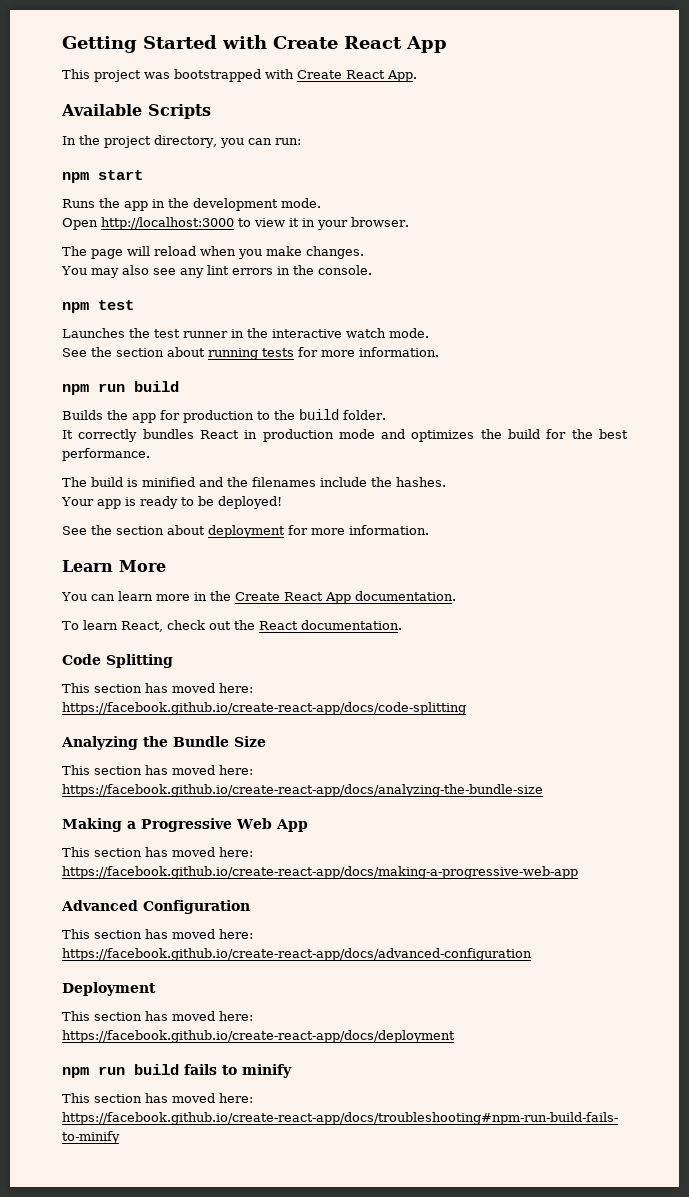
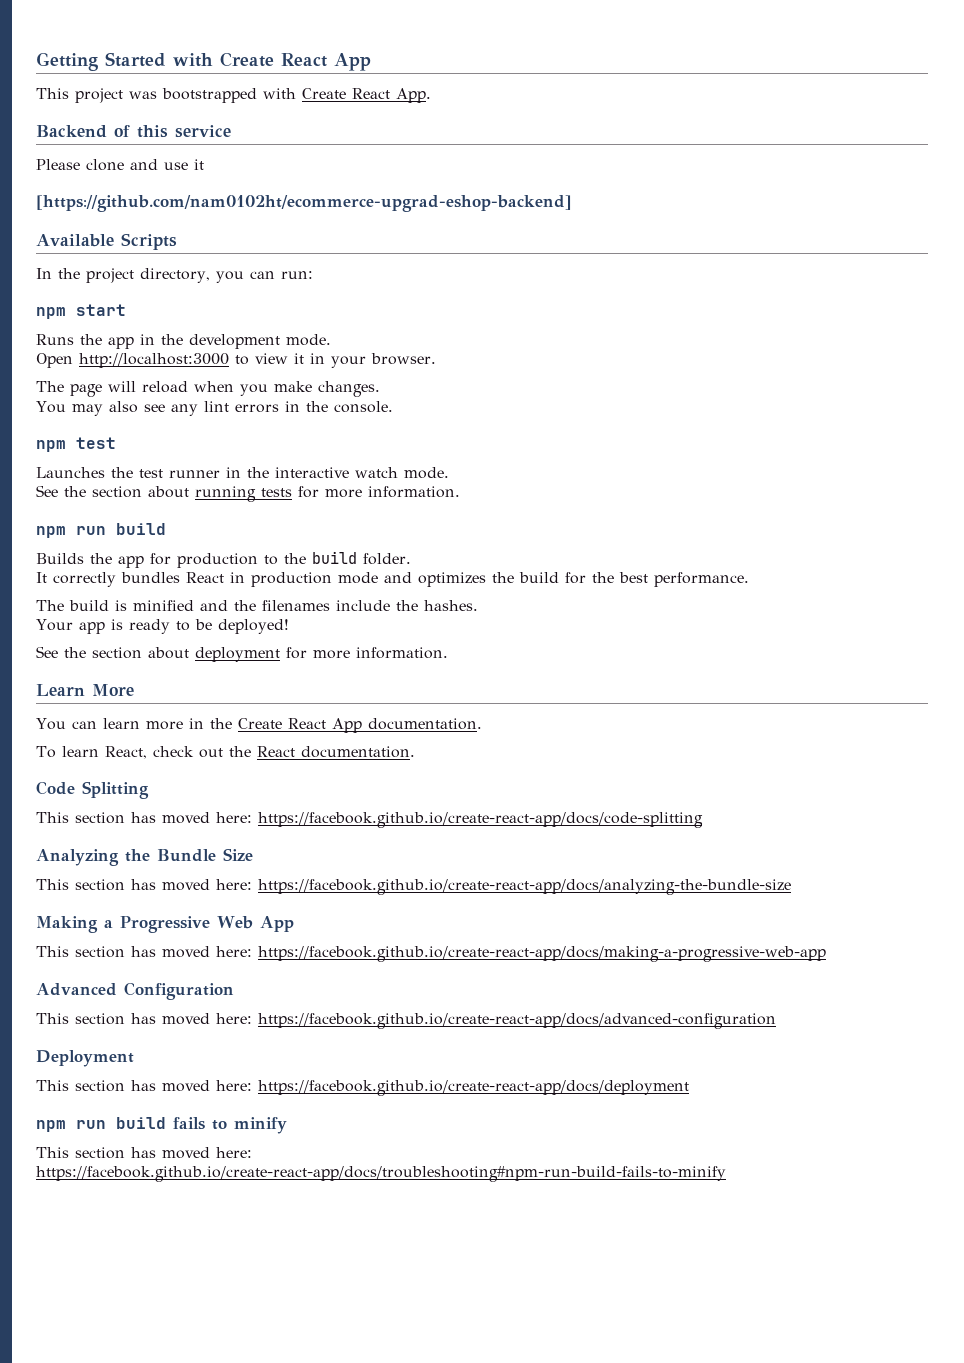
+ Backend of this service
+ Please clone and use it
+ [https://github.com/nam0102ht/ecommerce-upgrad-eshop-backend]

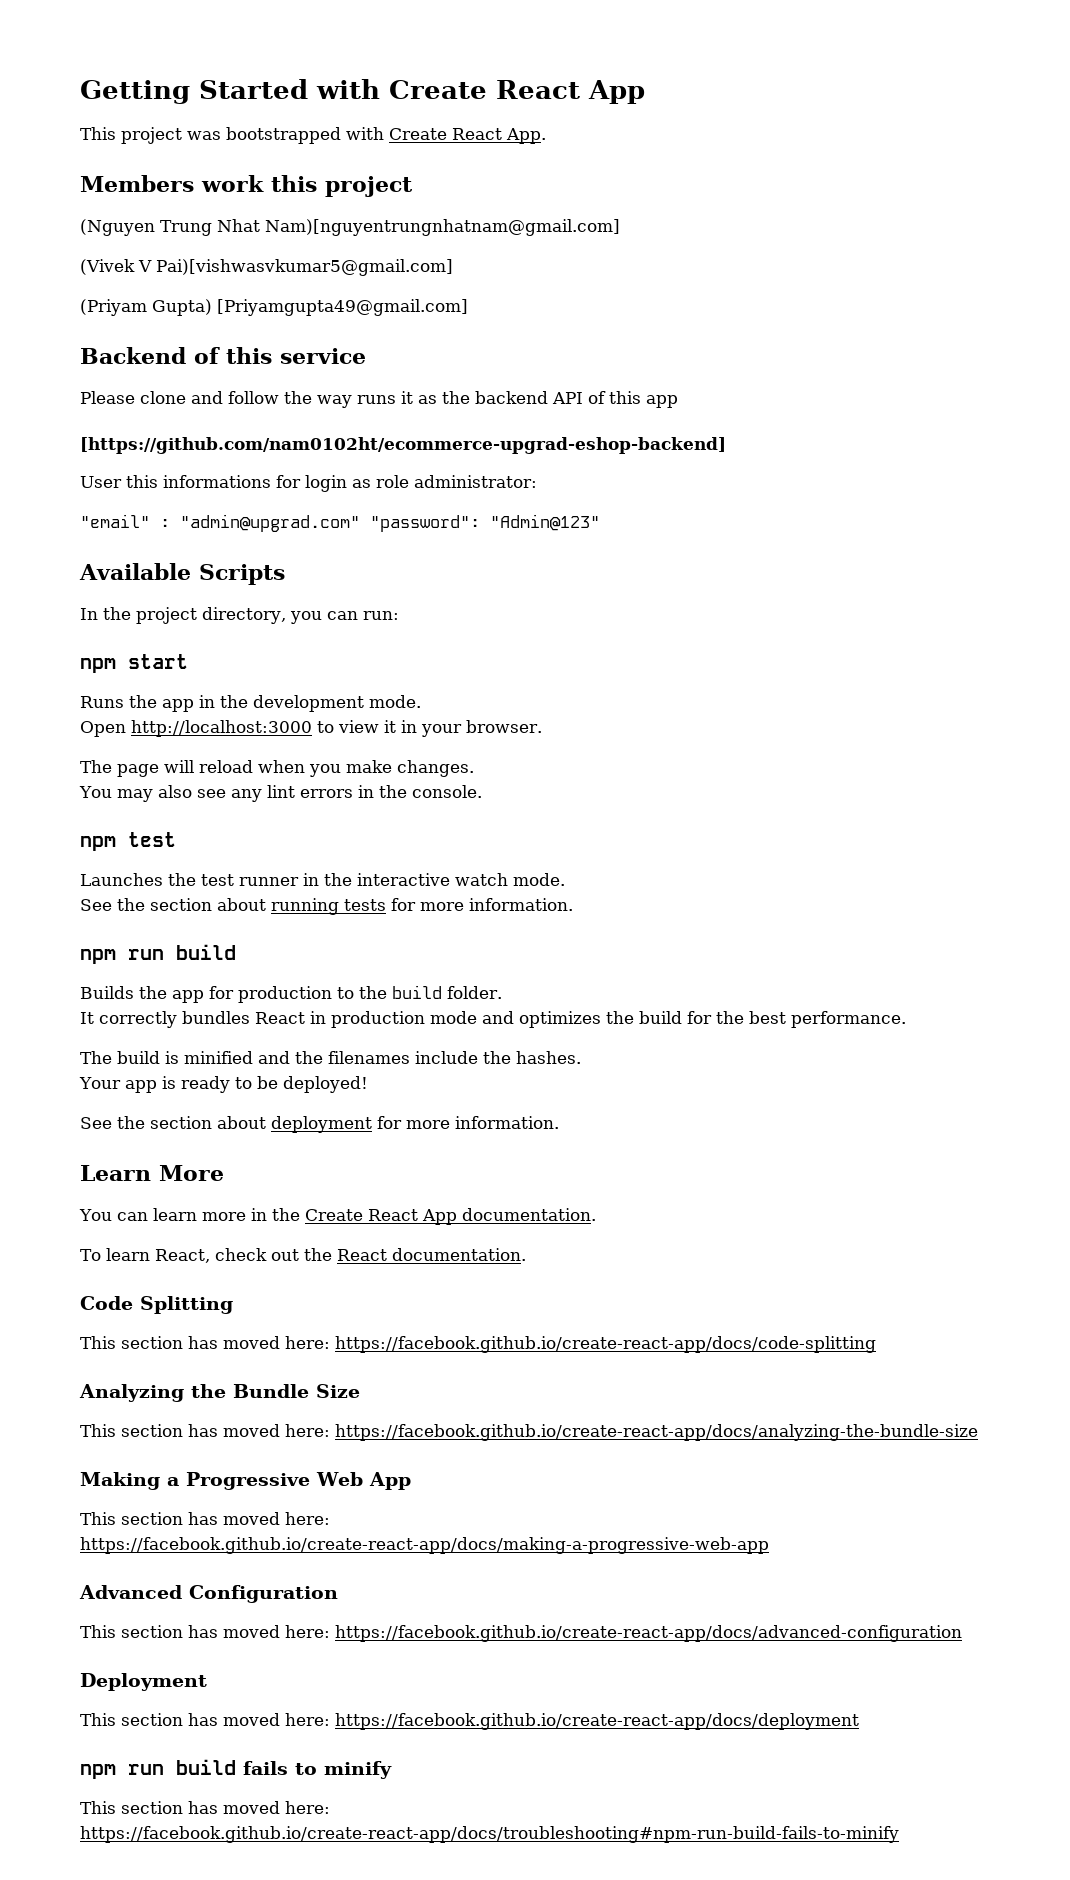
+ Members work this project
+ (Nguyen Trung Nhat Nam)[nguyentrungnhatnam@gmail.com]
+ (Vivek V Pai)[vishwasvkumar5@gmail.com]
+ (Priyam Gupta) [Priyamgupta49@gmail.com]
- Please clone and use it
+ Please clone and follow the way runs it as the backend API of this app
  [https://github.com/nam0102ht/ecommerce-upgrad-eshop-backend]
+ User this informations for login as role administrator:
+ "email" : "admin@upgrad.com" "password": "Admin@123"

